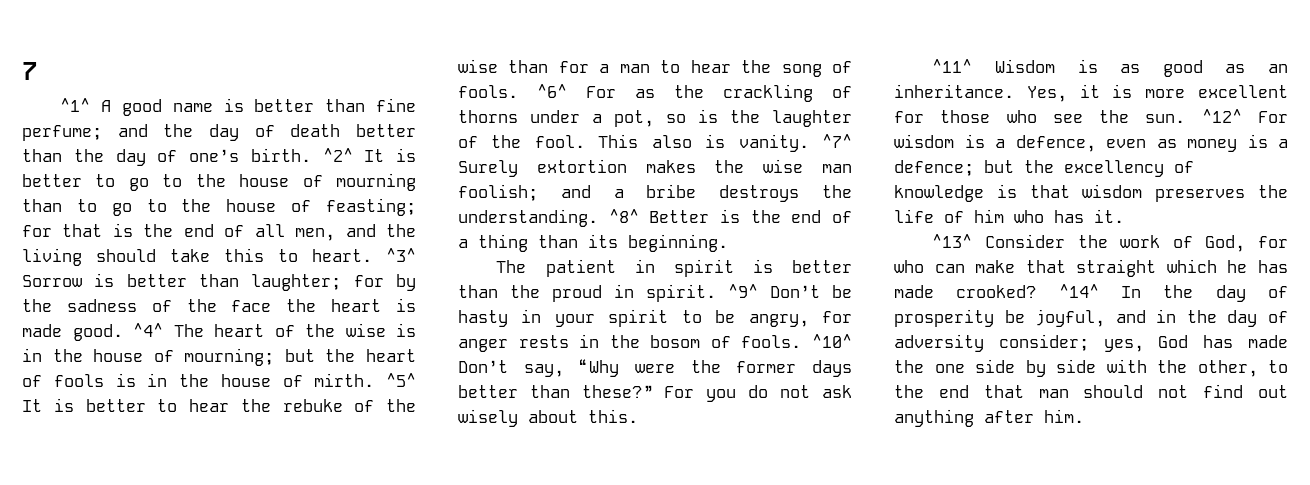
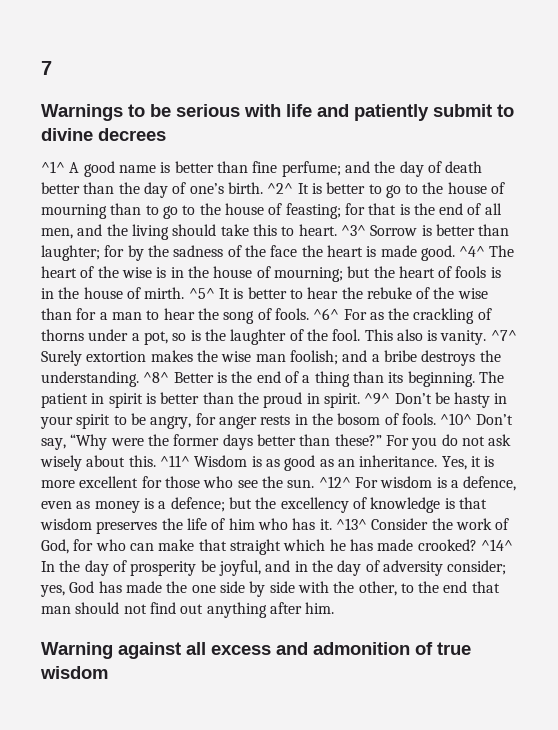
+ Warnings to be serious with life and patiently submit to divine decrees
- ^8^ Better is the end of a thing than its beginning.
- The patient in spirit is better than the proud in spirit.
+ ^8^ Better is the end of a thing than its beginning. The patient in spirit is better than the proud in spirit.
- For you do not ask wisely about this.
- ^11^ Wisdom is as good as an inheritance.
+ For you do not ask wisely about this. ^11^ Wisdom is as good as an inheritance.
- ^12^ For wisdom is a defence, even as money is a defence; but the excellency of knowledge is that wisdom preserves the life of him who has it.
- ^13^ Consider the work of God, for who can make that straight which he has made crooked?
+ ^12^ For wisdom is a defence, even as money is a defence; but the excellency of knowledge is that wisdom preserves the life of him who has it. ^13^ Consider the work of God, for who can make that straight which he has made crooked?
+ Warning against all excess and admonition of true wisdom

